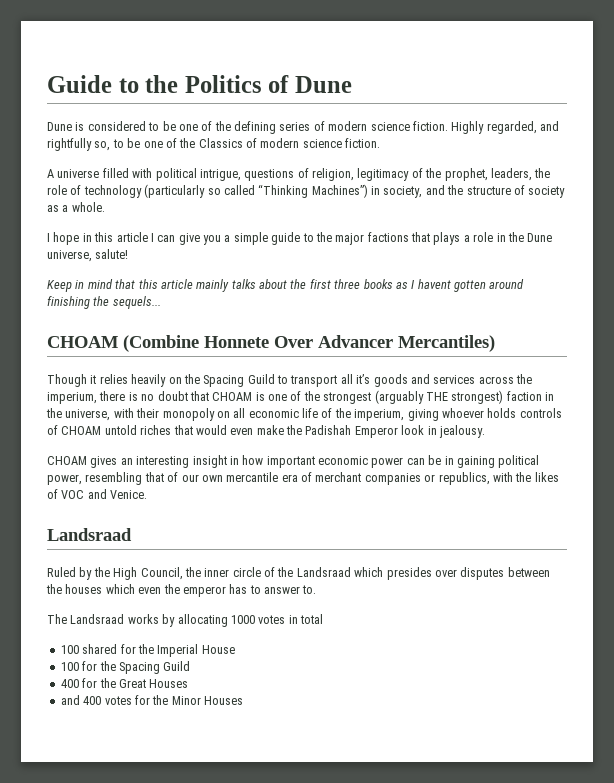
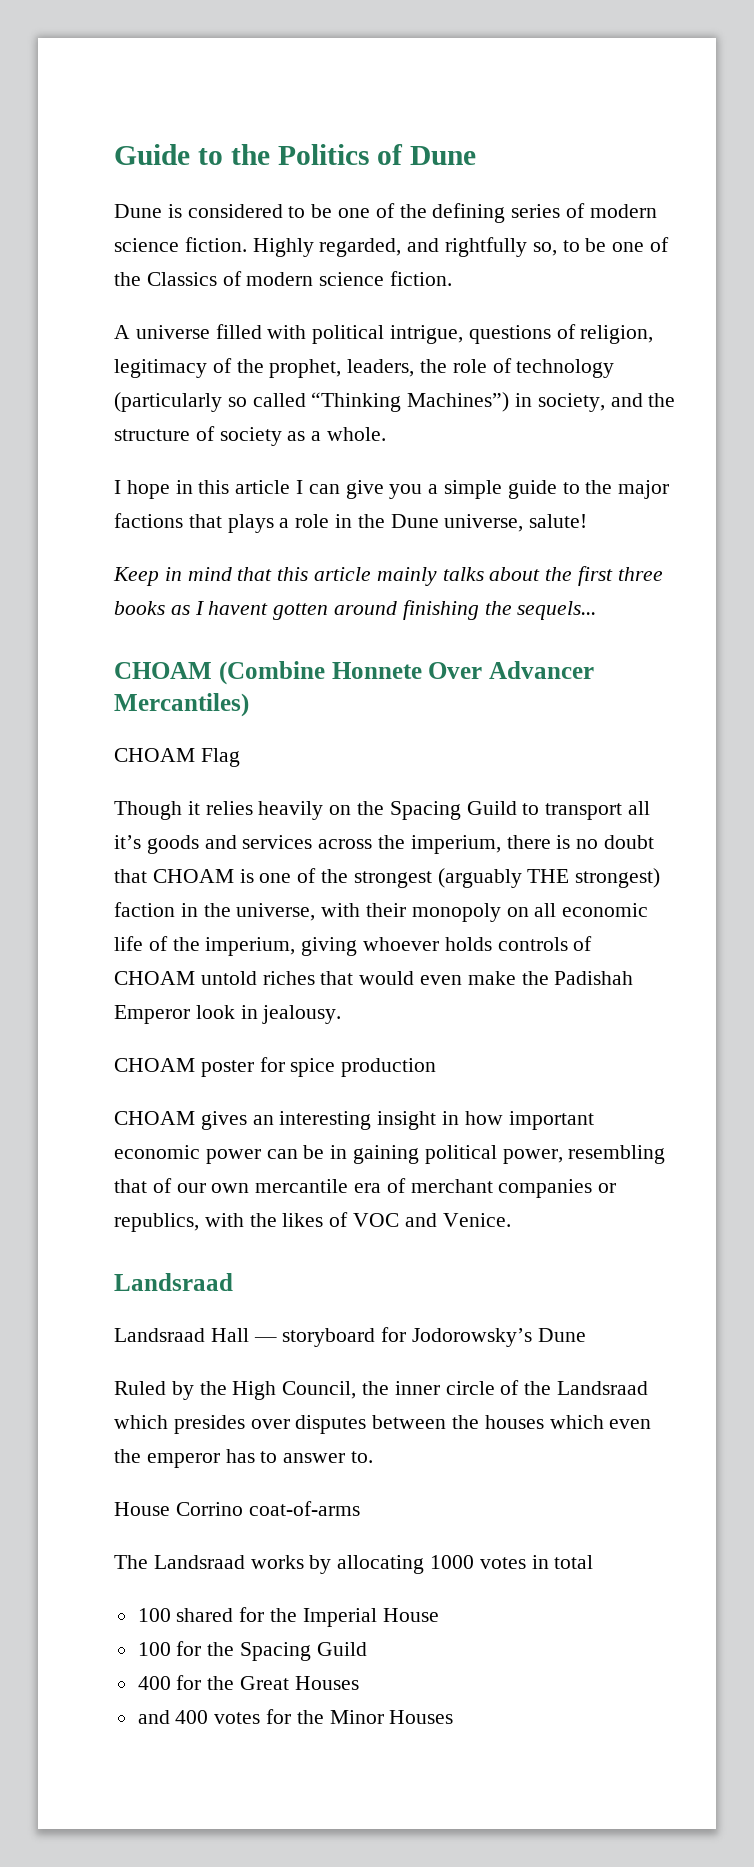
+ CHOAM Flag
+ CHOAM poster for spice production
+ Landsraad Hall — storyboard for Jodorowsky’s Dune
+ House Corrino coat-of-arms

